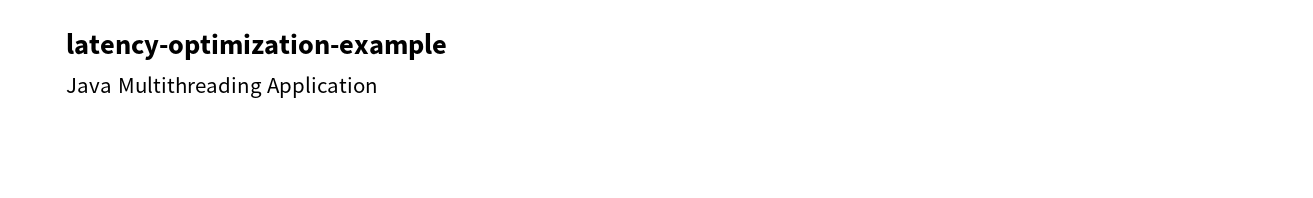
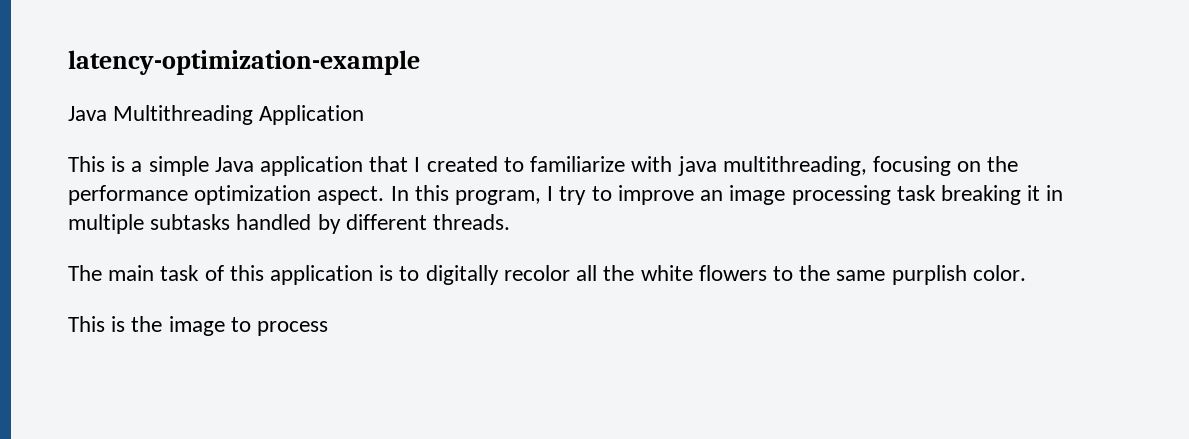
+ This is a simple Java application that I created to familiarize with java multithreading, focusing on the performance optimization aspect. In this program, I try to improve an image processing task breaking it in multiple subtasks handled by different threads.
+ The main task of this application is to digitally recolor all the white flowers to the same purplish color.
+ This is the image to process

